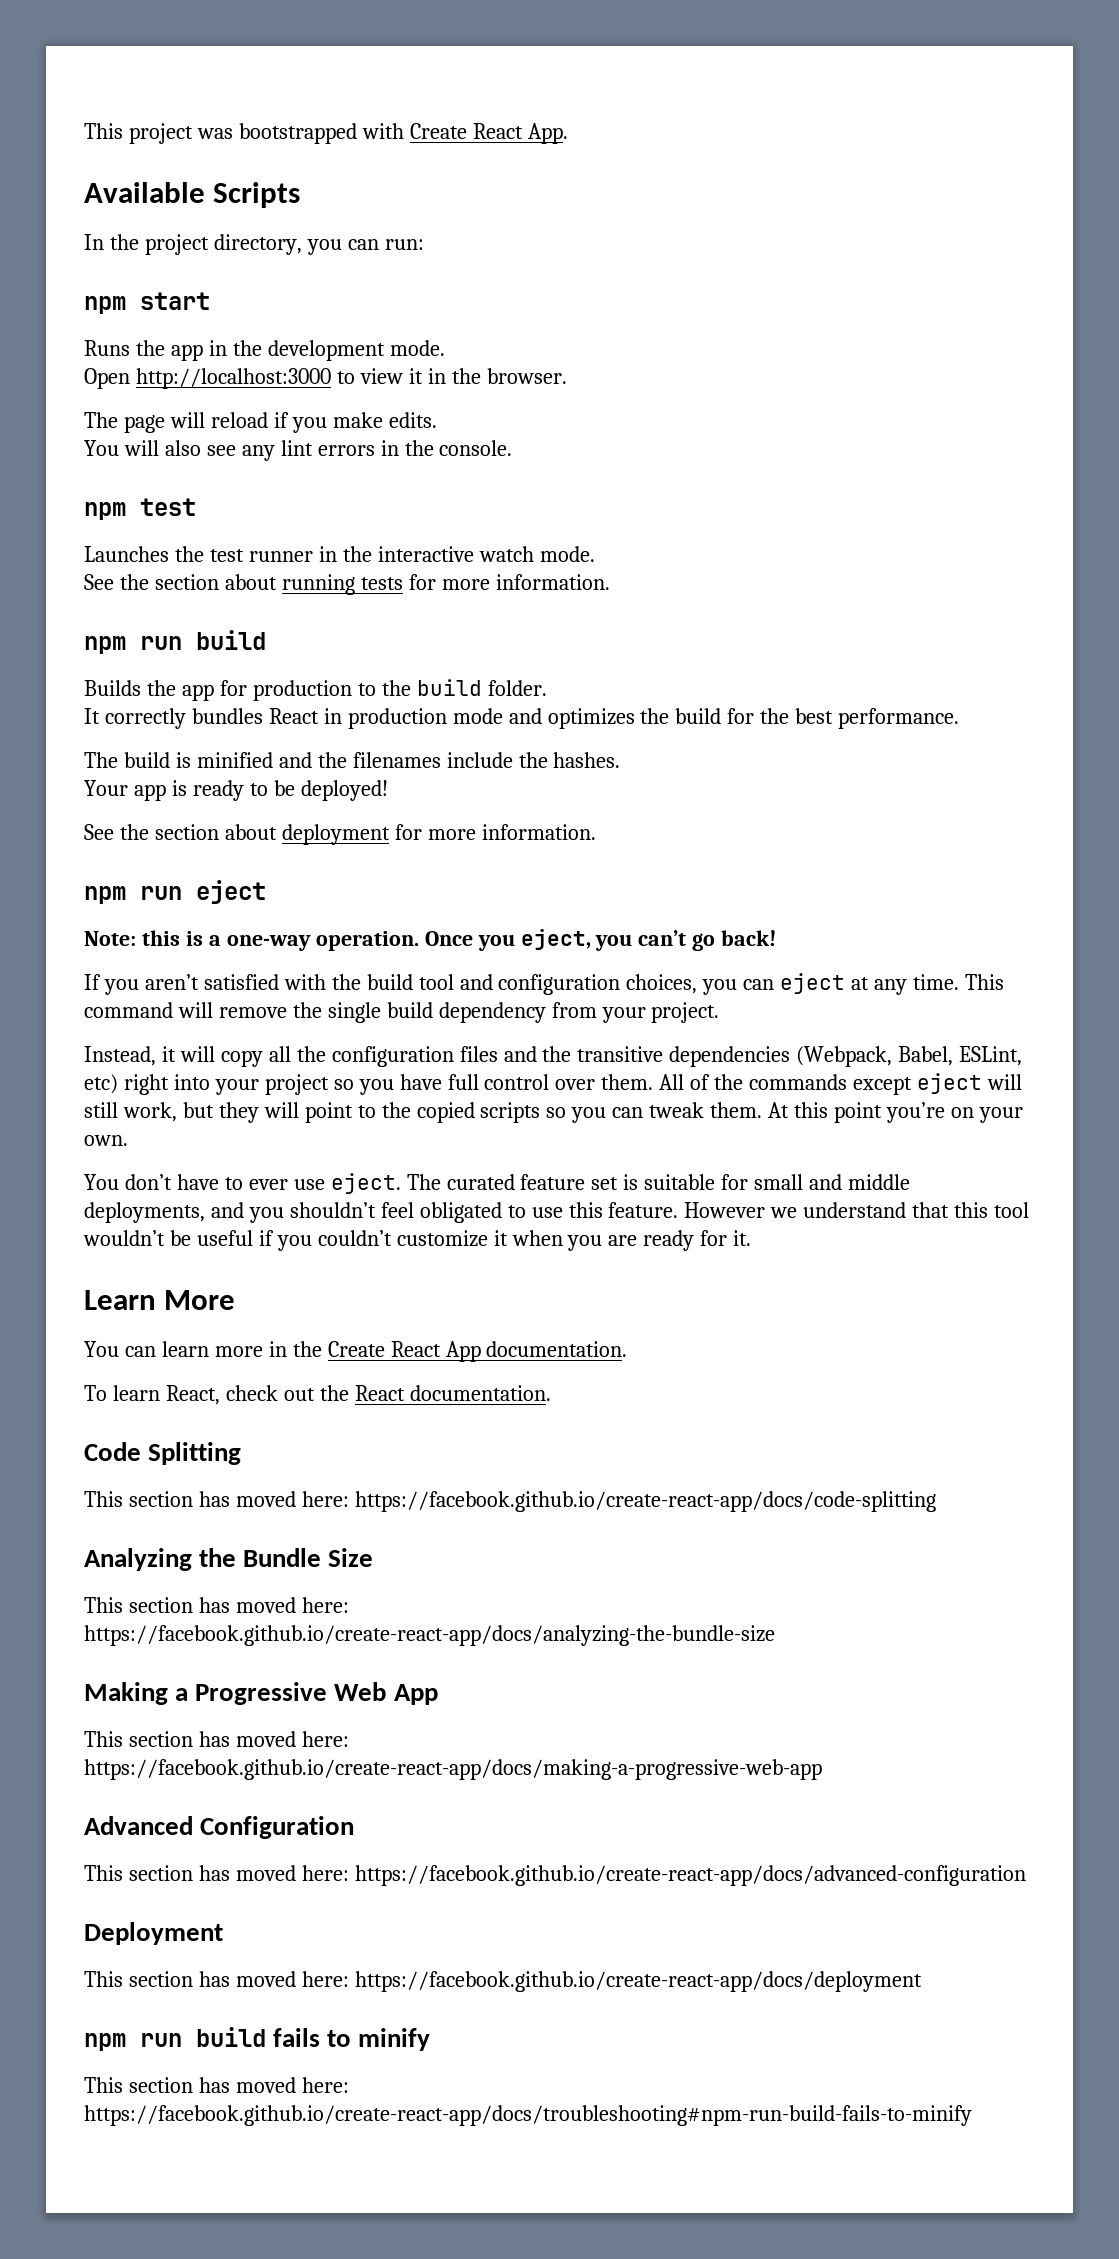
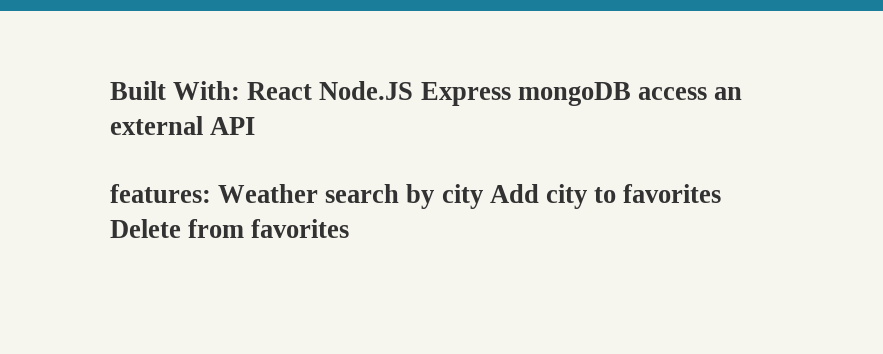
- This project was bootstrapped with Create React App.
- Available Scripts
- In the project directory, you can run:
- npm start
- Runs the app in the development mode.
- Open http://localhost:3000 to view it in the browser.
- The page will reload if you make edits.
- You will also see any lint errors in the console.
- npm test
- Launches the test runner in the interactive watch mode.
- See the section about running tests for more information.
- npm run build
- Builds the app for production to the build folder.
- It correctly bundles React in production mode and optimizes the build for the best performance.
- The build is minified and the filenames include the hashes.
- Your app is ready to be deployed!
- See the section about deployment for more information.
- npm run eject
- Note: this is a one-way operation. Once you eject, you can’t go back!
- If you aren’t satisfied with the build tool and configuration choices, you can eject at any time. This command will remove the single build dependency from your project.
- Instead, it will copy all the configuration files and the transitive dependencies (Webpack, Babel, ESLint, etc) right into your project so you have full control over them. All of the commands except eject will still work, but they will point to the copied scripts so you can tweak them. At this point you’re on your own.
- You don’t have to ever use eject. The curated feature set is suitable for small and middle deployments, and you shouldn’t feel obligated to use this feature. However we understand that this tool wouldn’t be useful if you couldn’t customize it when you are ready for it.
- Learn More
- You can learn more in the Create React App documentation.
- To learn React, check out the React documentation.
- Code Splitting
- This section has moved here: https://facebook.github.io/create-react-app/docs/code-splitting
- Analyzing the Bundle Size
- This section has moved here: https://facebook.github.io/create-react-app/docs/analyzing-the-bundle-size
- Making a Progressive Web App
- This section has moved here: https://facebook.github.io/create-react-app/docs/making-a-progressive-web-app
- Advanced Configuration
- This section has moved here: https://facebook.github.io/create-react-app/docs/advanced-configuration
- Deployment
- This section has moved here: https://facebook.github.io/create-react-app/docs/deployment
- npm run build fails to minify
- This section has moved here: https://facebook.github.io/create-react-app/docs/troubleshooting#npm-run-build-fails-to-minify
+ Built With: React Node.JS Express mongoDB access an external API
+ features: Weather search by city Add city to favorites Delete from favorites

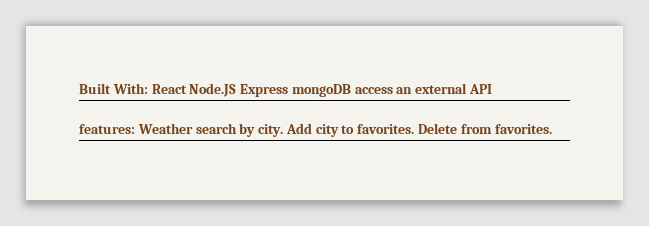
- features: Weather search by city Add city to favorites Delete from favorites
+ features: Weather search by city. Add city to favorites. Delete from favorites.

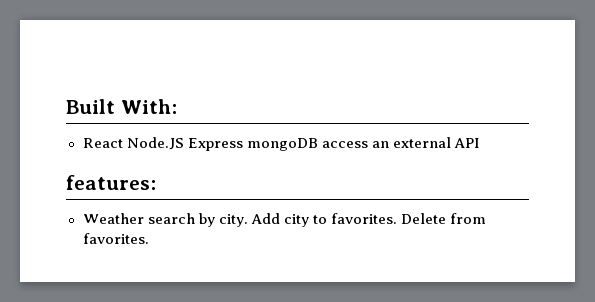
- Built With: React Node.JS Express mongoDB access an external API
+ Built With:
+ React Node.JS Express mongoDB access an external API
- features: Weather search by city.
+ features:
+ Weather search by city.

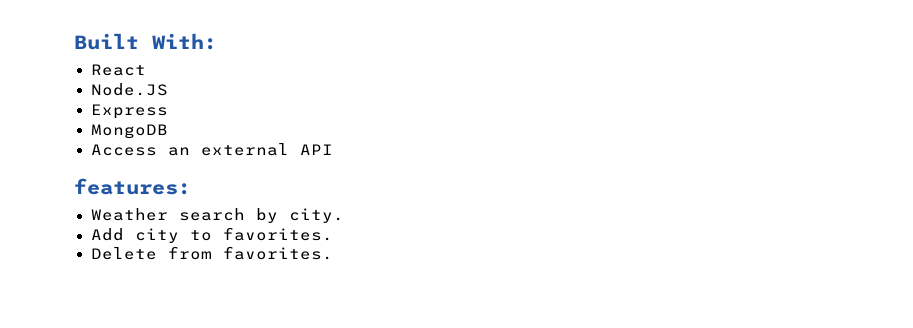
- React Node.JS Express mongoDB access an external API
+ React
+ Node.JS
+ Express
+ MongoDB
+ Access an external API
- Weather search by city. Add city to favorites. Delete from favorites.
+ Weather search by city.
+ Add city to favorites.
+ Delete from favorites.

